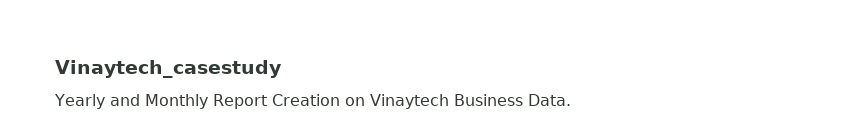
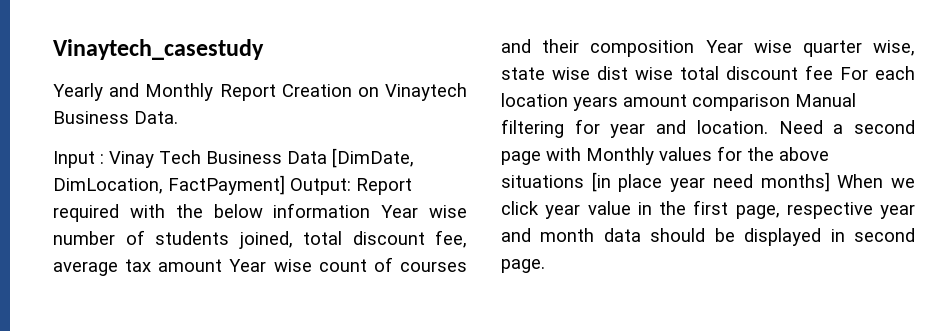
+ Input : Vinay Tech Business Data [DimDate, DimLocation, FactPayment] Output: Report required with the below information Year wise number of students joined, total discount fee, average tax amount Year wise count of courses and their composition Year wise quarter wise, state wise dist wise total discount fee For each location years amount comparison Manual filtering for year and location. Need a second page with Monthly values for the above situations [in place year need months] When we click year value in the first page, respective year and month data should be displayed in second page.

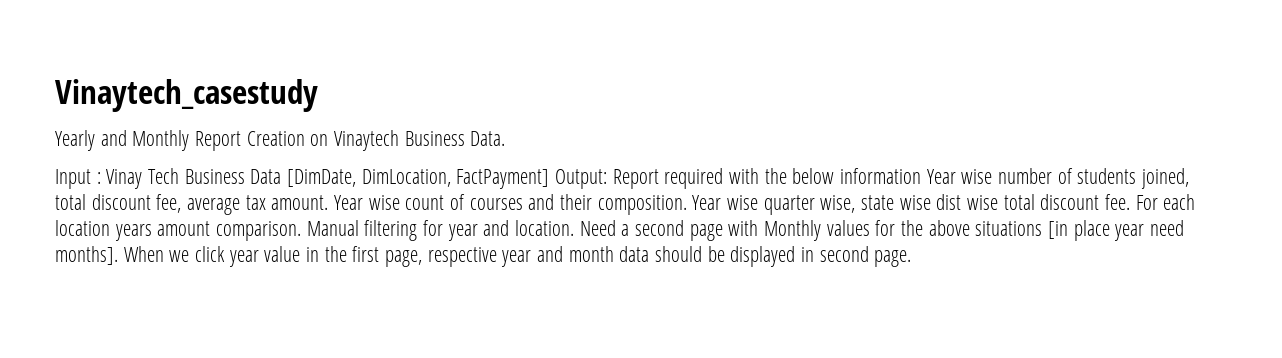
- Input : Vinay Tech Business Data [DimDate, DimLocation, FactPayment] Output: Report required with the below information Year wise number of students joined, total discount fee, average tax amount Year wise count of courses and their composition Year wise quarter wise, state wise dist wise total discount fee For each location years amount comparison Manual filtering for year and location.
+ Input : Vinay Tech Business Data [DimDate, DimLocation, FactPayment] Output: Report required with the below information Year wise number of students joined, total discount fee, average tax amount. Year wise count of courses and their composition. Year wise quarter wise, state wise dist wise total discount fee. For each location years amount comparison. Manual filtering for year and location.
- Need a second page with Monthly values for the above situations [in place year need months] When we click year value in the first page, respective year and month data should be displayed in second page.
+ Need a second page with Monthly values for the above situations [in place year need months]. When we click year value in the first page, respective year and month data should be displayed in second page.

